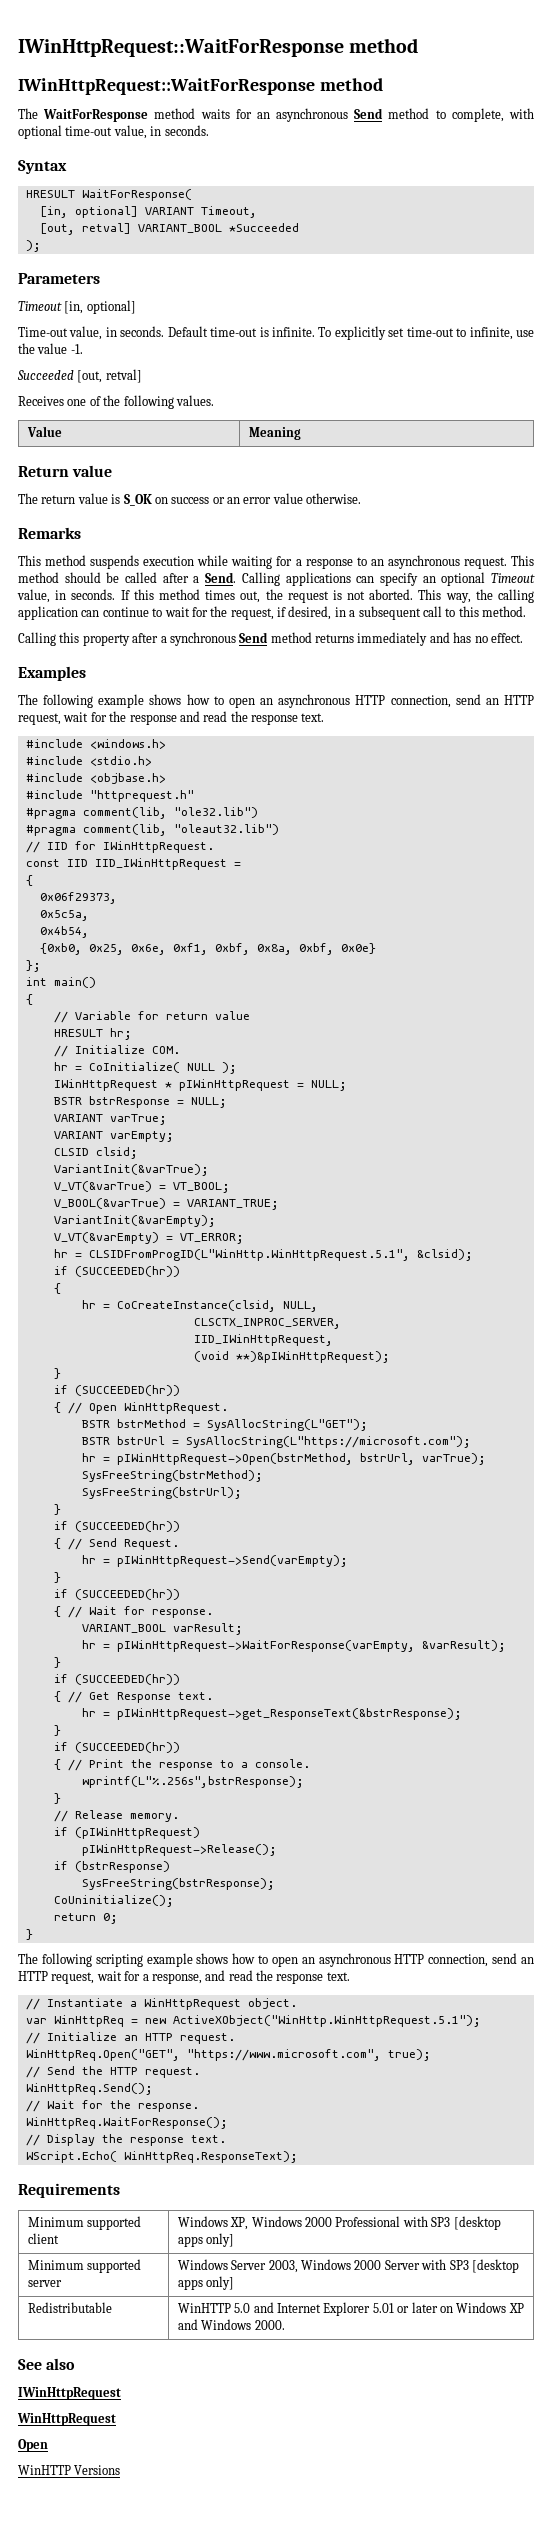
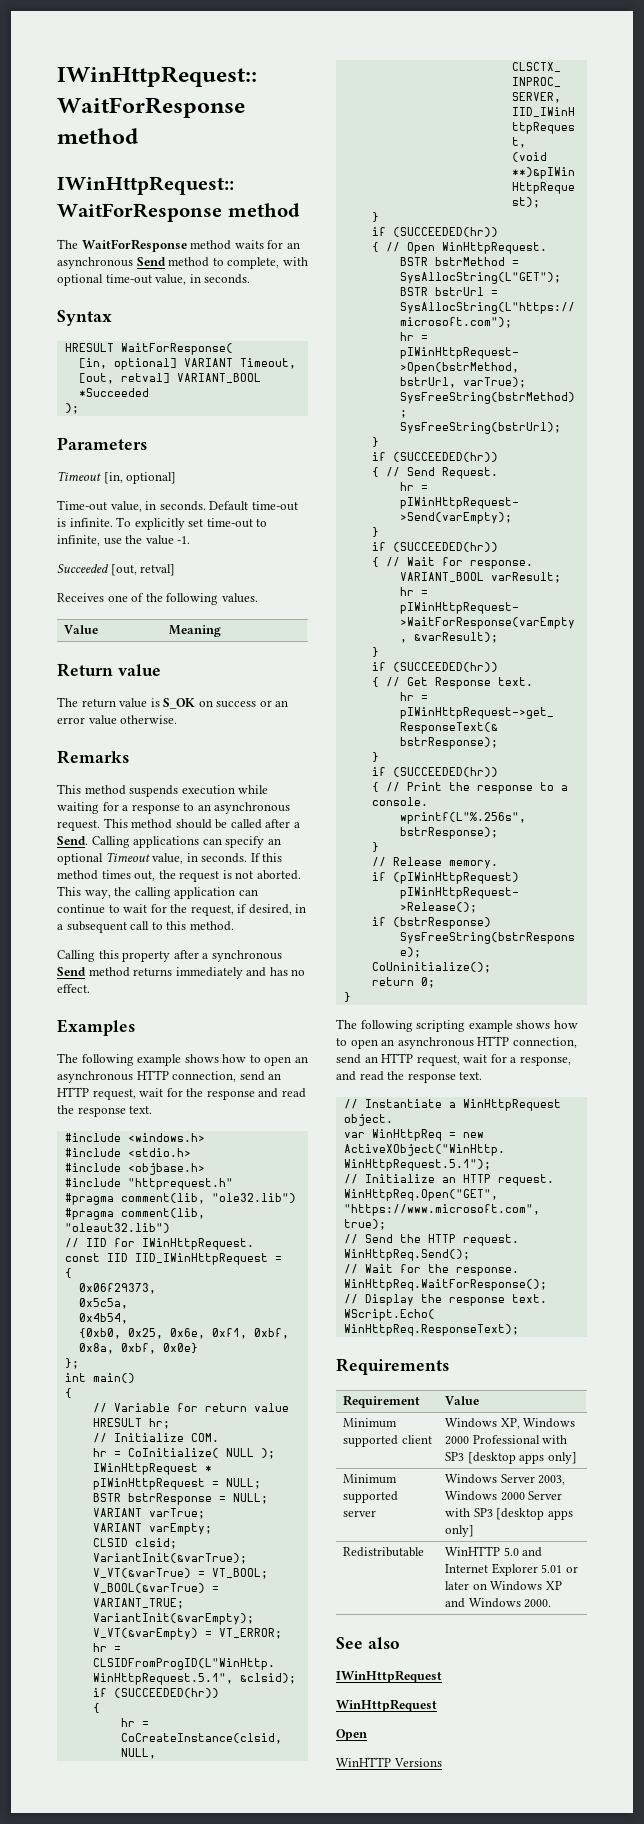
+ Requirement | Value

